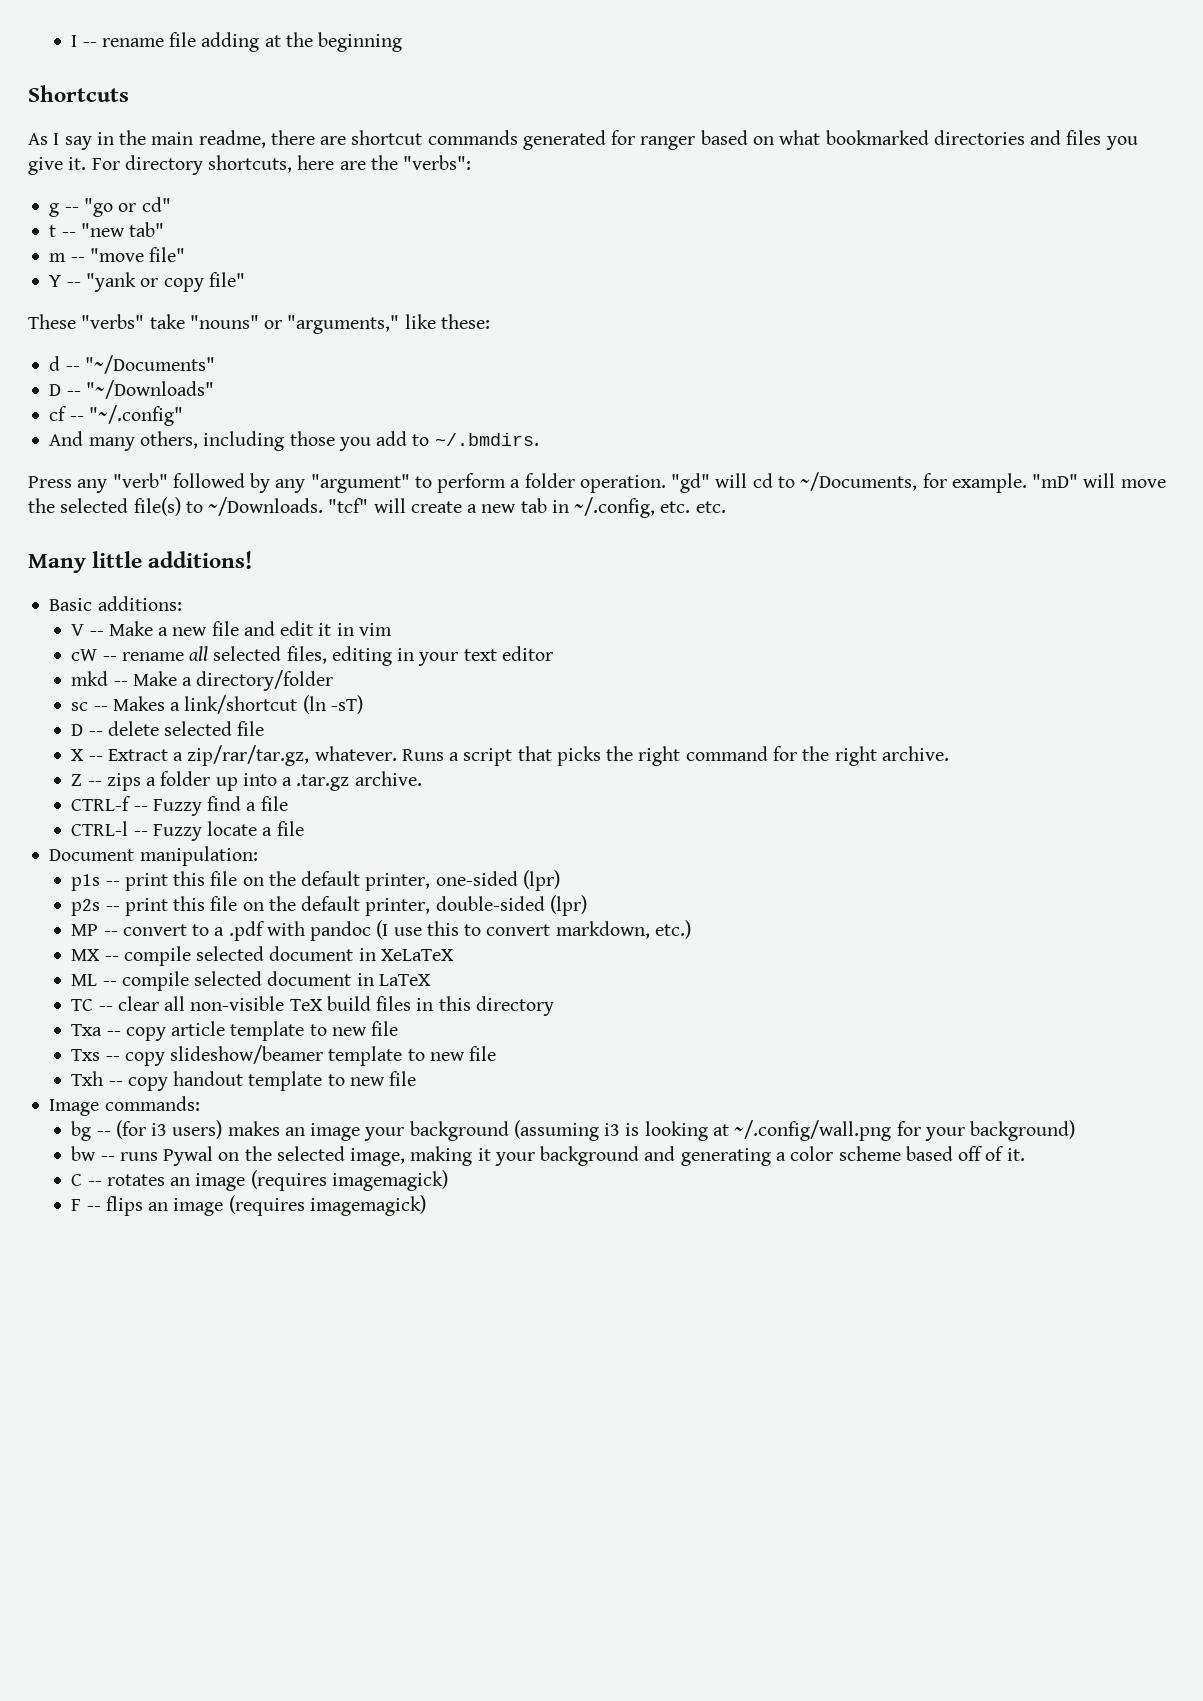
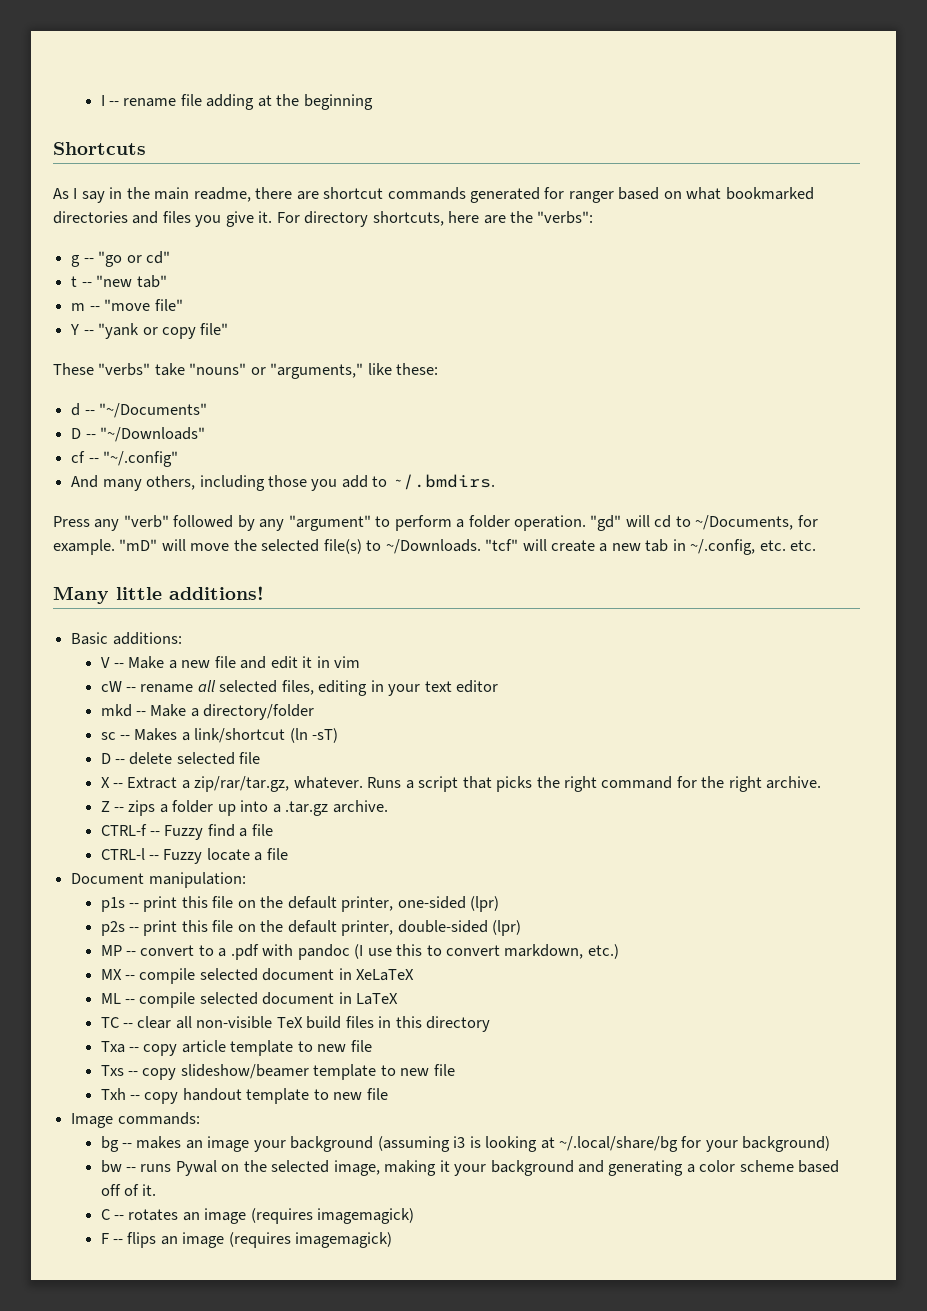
- bg -- (for i3 users) makes an image your background (assuming i3 is looking at ~/.config/wall.png for your background)
+ bg -- makes an image your background (assuming i3 is looking at ~/.local/share/bg for your background)

